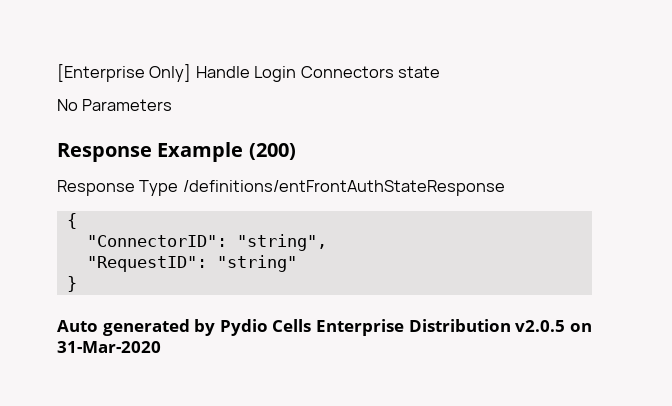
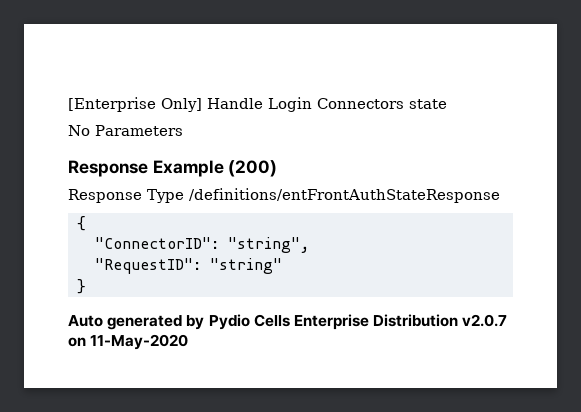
- Auto generated by Pydio Cells Enterprise Distribution v2.0.5 on 31-Mar-2020
+ Auto generated by Pydio Cells Enterprise Distribution v2.0.7 on 11-May-2020

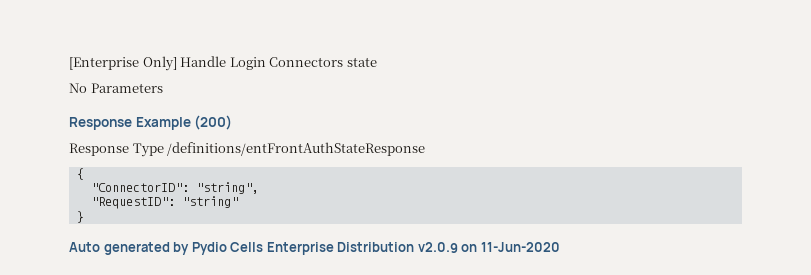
- Auto generated by Pydio Cells Enterprise Distribution v2.0.7 on 11-May-2020
+ Auto generated by Pydio Cells Enterprise Distribution v2.0.9 on 11-Jun-2020

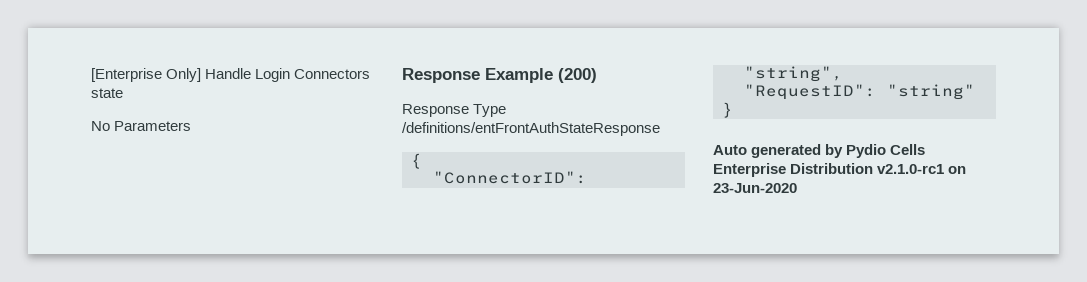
- Auto generated by Pydio Cells Enterprise Distribution v2.0.9 on 11-Jun-2020
+ Auto generated by Pydio Cells Enterprise Distribution v2.1.0-rc1 on 23-Jun-2020

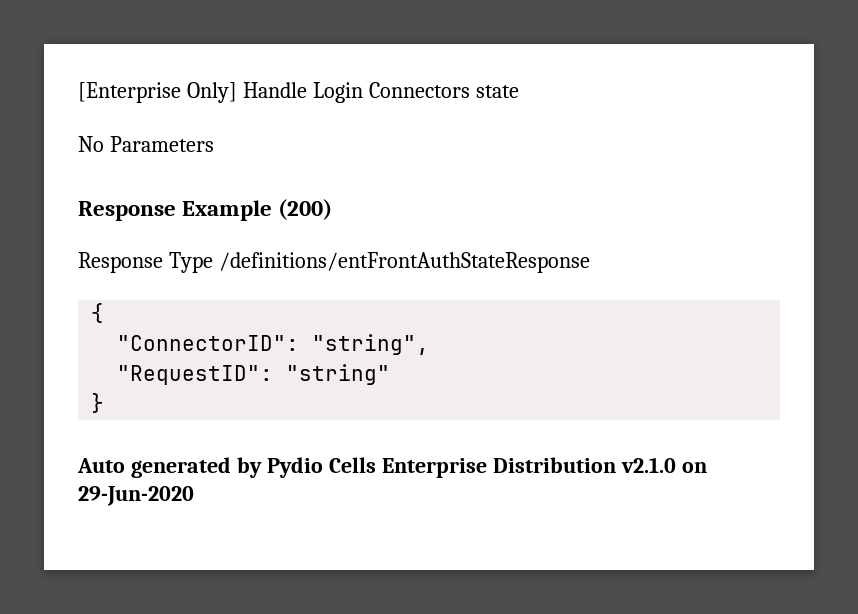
- Auto generated by Pydio Cells Enterprise Distribution v2.1.0-rc1 on 23-Jun-2020
+ Auto generated by Pydio Cells Enterprise Distribution v2.1.0 on 29-Jun-2020

